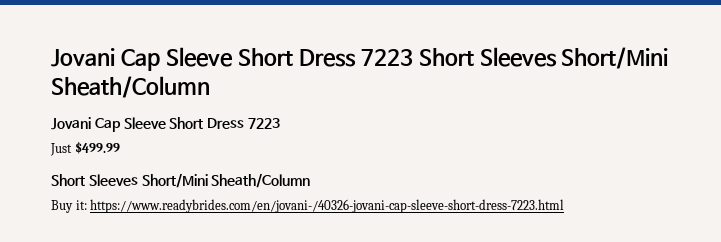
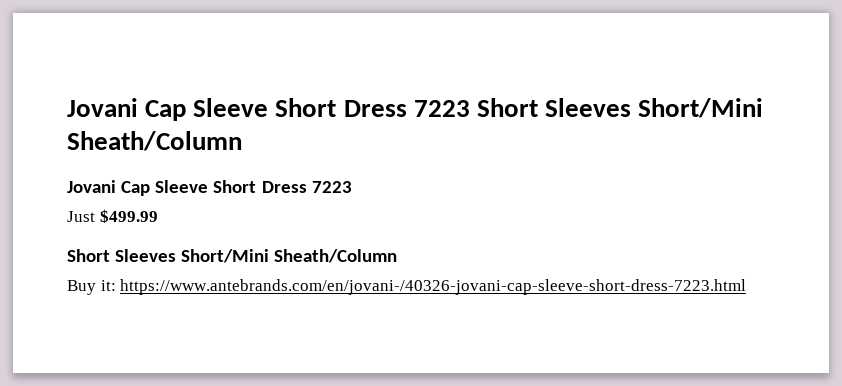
- Buy it: https://www.readybrides.com/en/jovani-/40326-jovani-cap-sleeve-short-dress-7223.html
+ Buy it: https://www.antebrands.com/en/jovani-/40326-jovani-cap-sleeve-short-dress-7223.html

